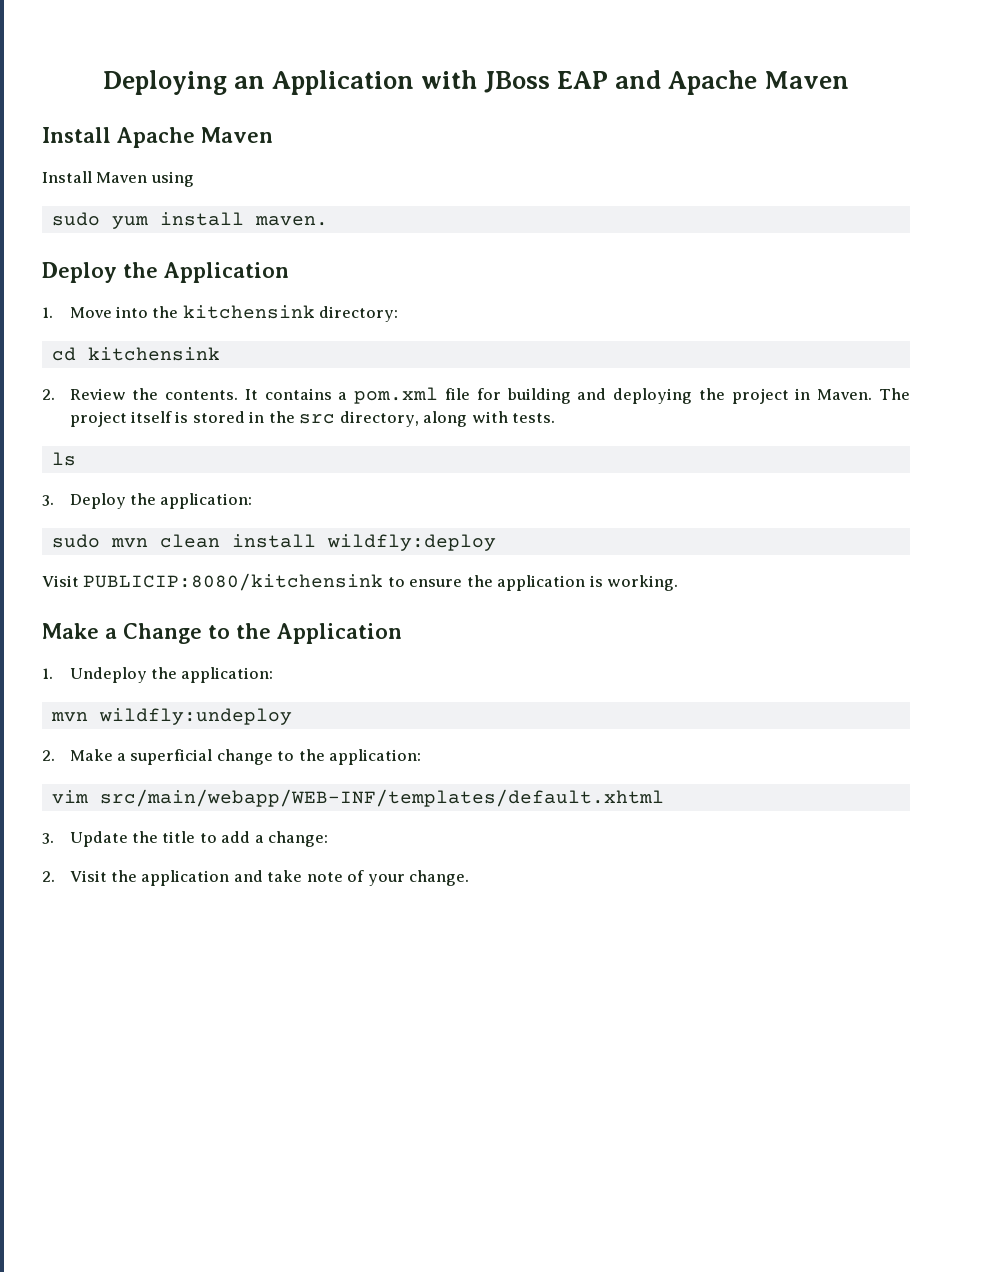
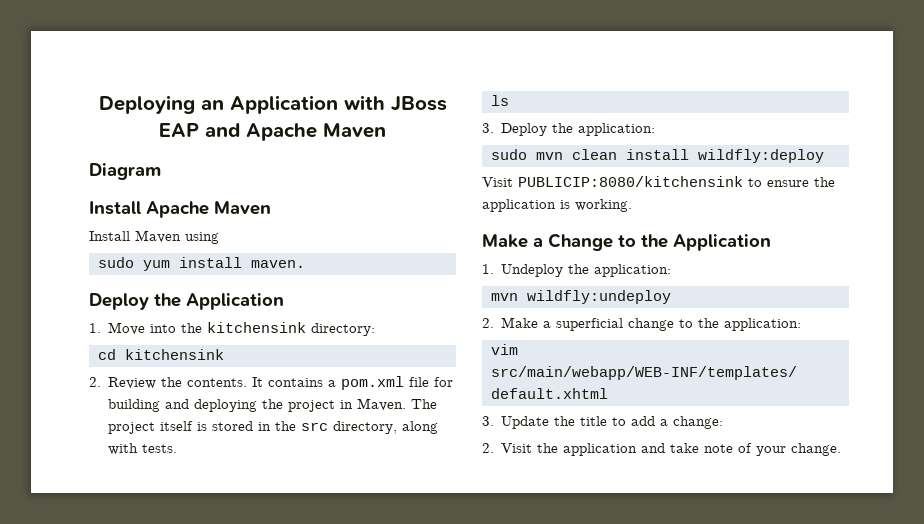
+ Diagram

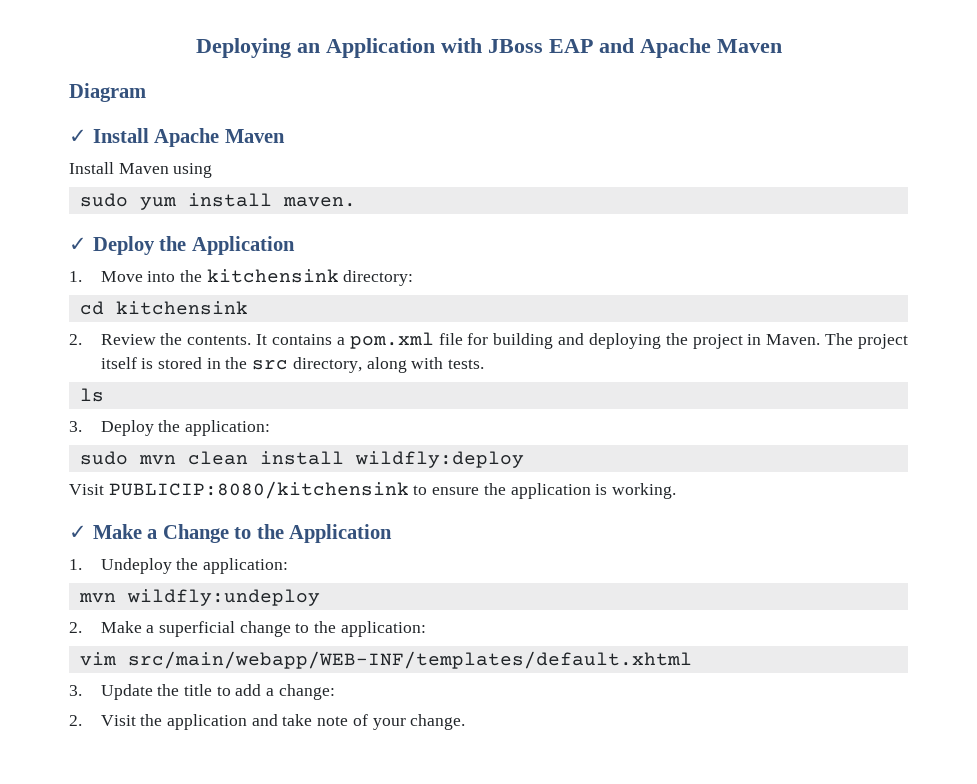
- Install Apache Maven
+ ✓ Install Apache Maven
- Deploy the Application
+ ✓ Deploy the Application
- Make a Change to the Application
+ ✓ Make a Change to the Application

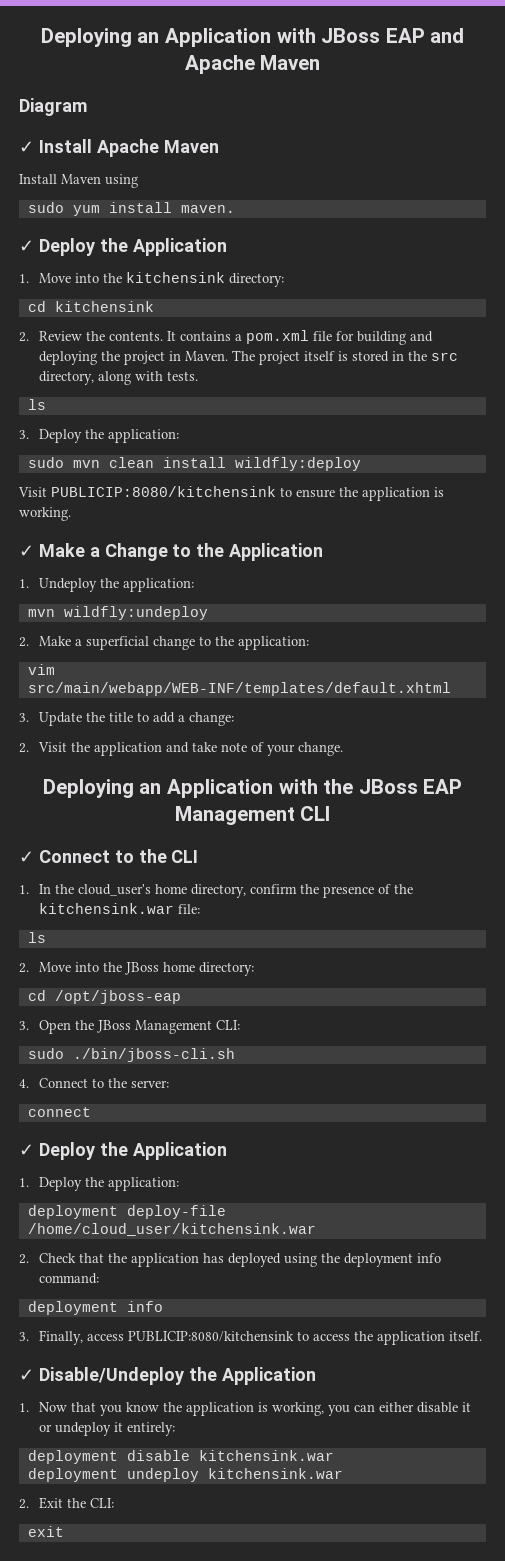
+ Deploying an Application with the JBoss EAP Management CLI
+ ✓ Connect to the CLI
+ 1. In the cloud_user's home directory, confirm the presence of the kitchensink.war file:
+ ls
+ 2. Move into the JBoss home directory:
+ cd /opt/jboss-eap
+ 3. Open the JBoss Management CLI:
+ sudo ./bin/jboss-cli.sh
+ 4. Connect to the server:
+ connect
+ ✓ Deploy the Application
+ 1. Deploy the application:
+ deployment deploy-file /home/cloud_user/kitchensink.war
+ 2. Check that the application has deployed using the deployment info command:
+ deployment info
+ 3. Finally, access PUBLICIP:8080/kitchensink to access the application itself.
+ ✓ Disable/Undeploy the Application
+ 1. Now that you know the application is working, you can either disable it or undeploy it entirely:
+ deployment disable kitchensink.war
+ deployment undeploy kitchensink.war
+ 2. Exit the CLI:
+ exit

